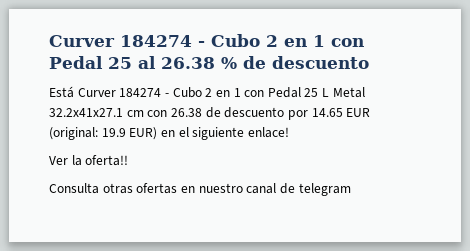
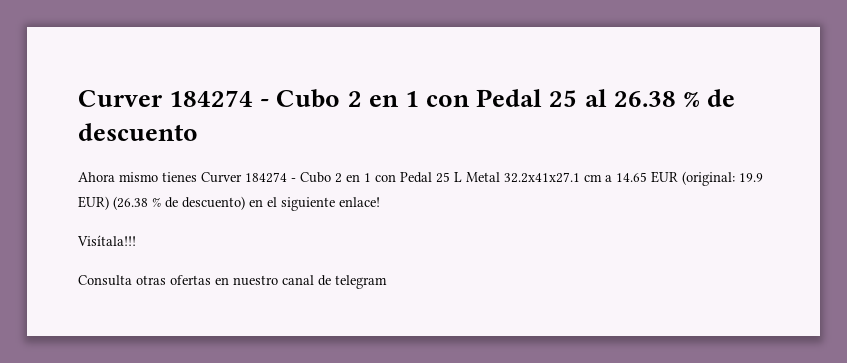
- Está Curver 184274 - Cubo 2 en 1 con Pedal 25 L Metal 32.2x41x27.1 cm con 26.38 de descuento por 14.65 EUR (original: 19.9 EUR) en el siguiente enlace!
+ Ahora mismo tienes Curver 184274 - Cubo 2 en 1 con Pedal 25 L Metal 32.2x41x27.1 cm a 14.65 EUR (original: 19.9 EUR) (26.38 % de descuento) en el siguiente enlace!
- Ver la oferta!!
+ Visítala!!!

